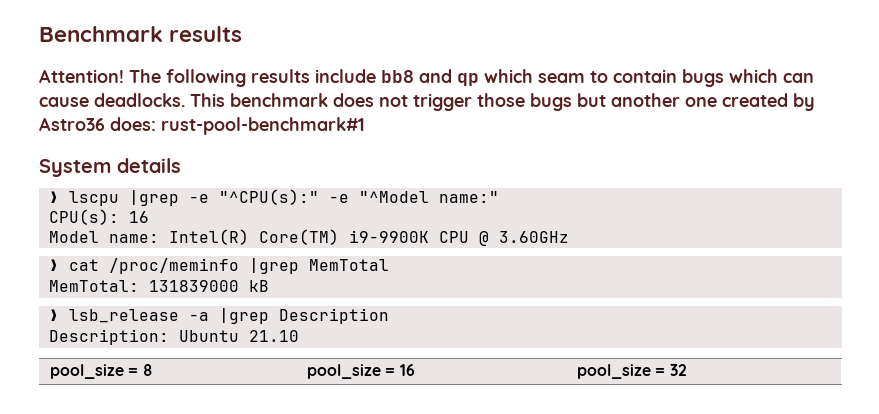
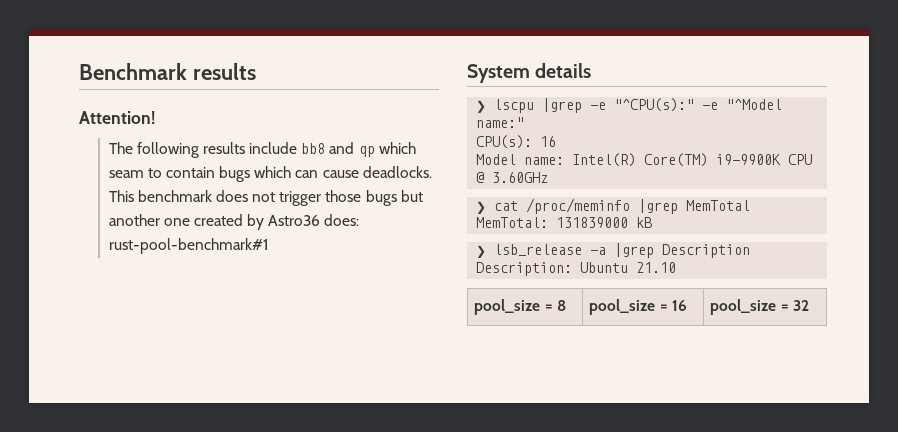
- Attention! The following results include bb8 and qp which seam to contain bugs which can cause deadlocks.
+ Attention!
+ The following results include bb8 and qp which seam to contain bugs which can cause deadlocks.

